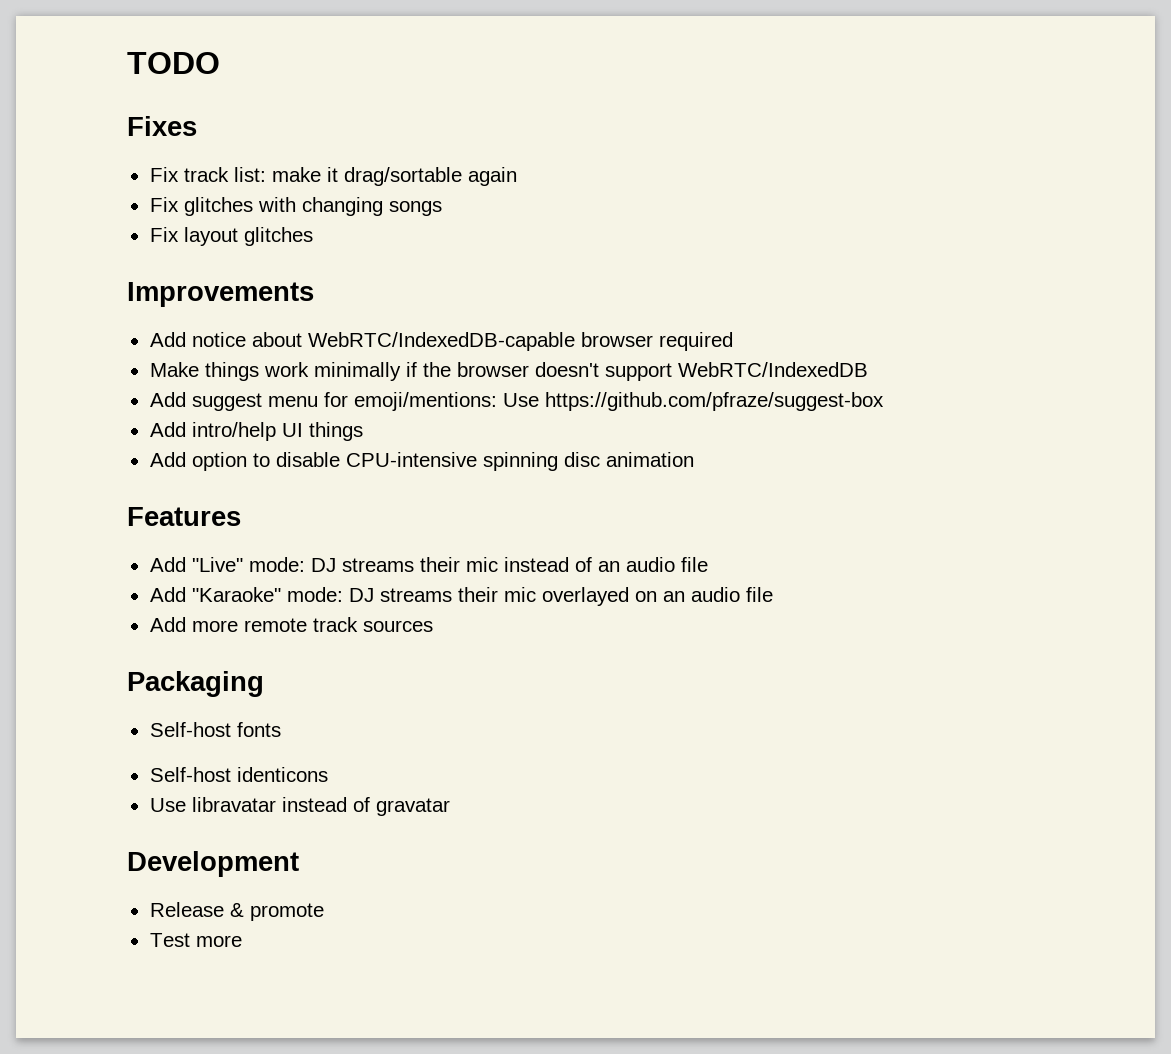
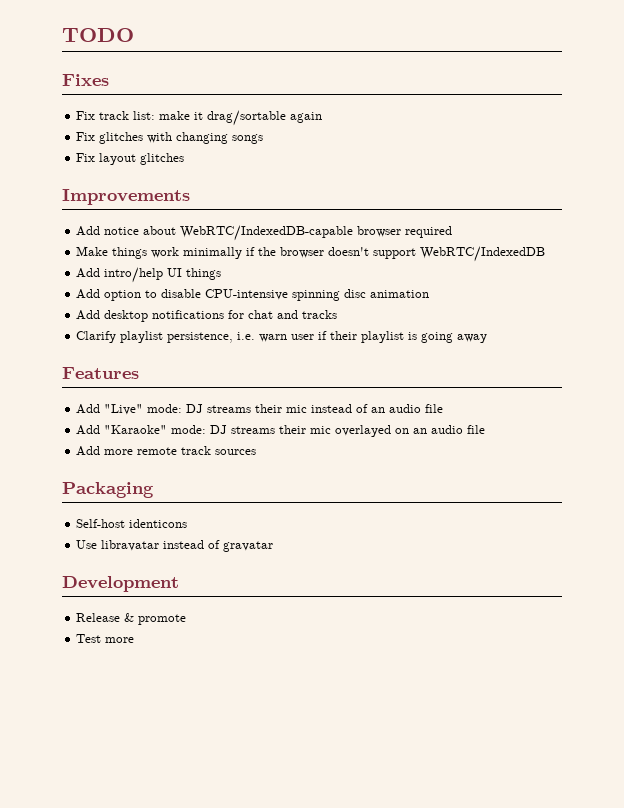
- Add suggest menu for emoji/mentions: Use https://github.com/pfraze/suggest-box
+ Add desktop notifications for chat and tracks
+ Clarify playlist persistence, i.e. warn user if their playlist is going away
- Self-host fonts

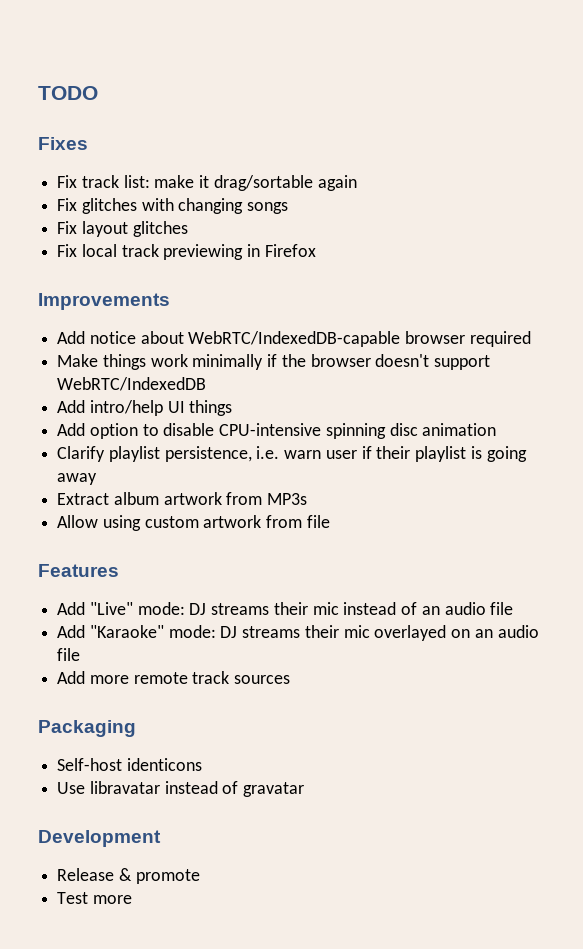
+ Fix local track previewing in Firefox
- Add desktop notifications for chat and tracks
+ Extract album artwork from MP3s
+ Allow using custom artwork from file

